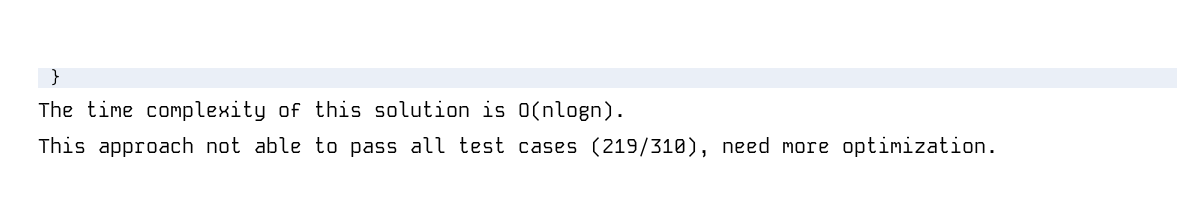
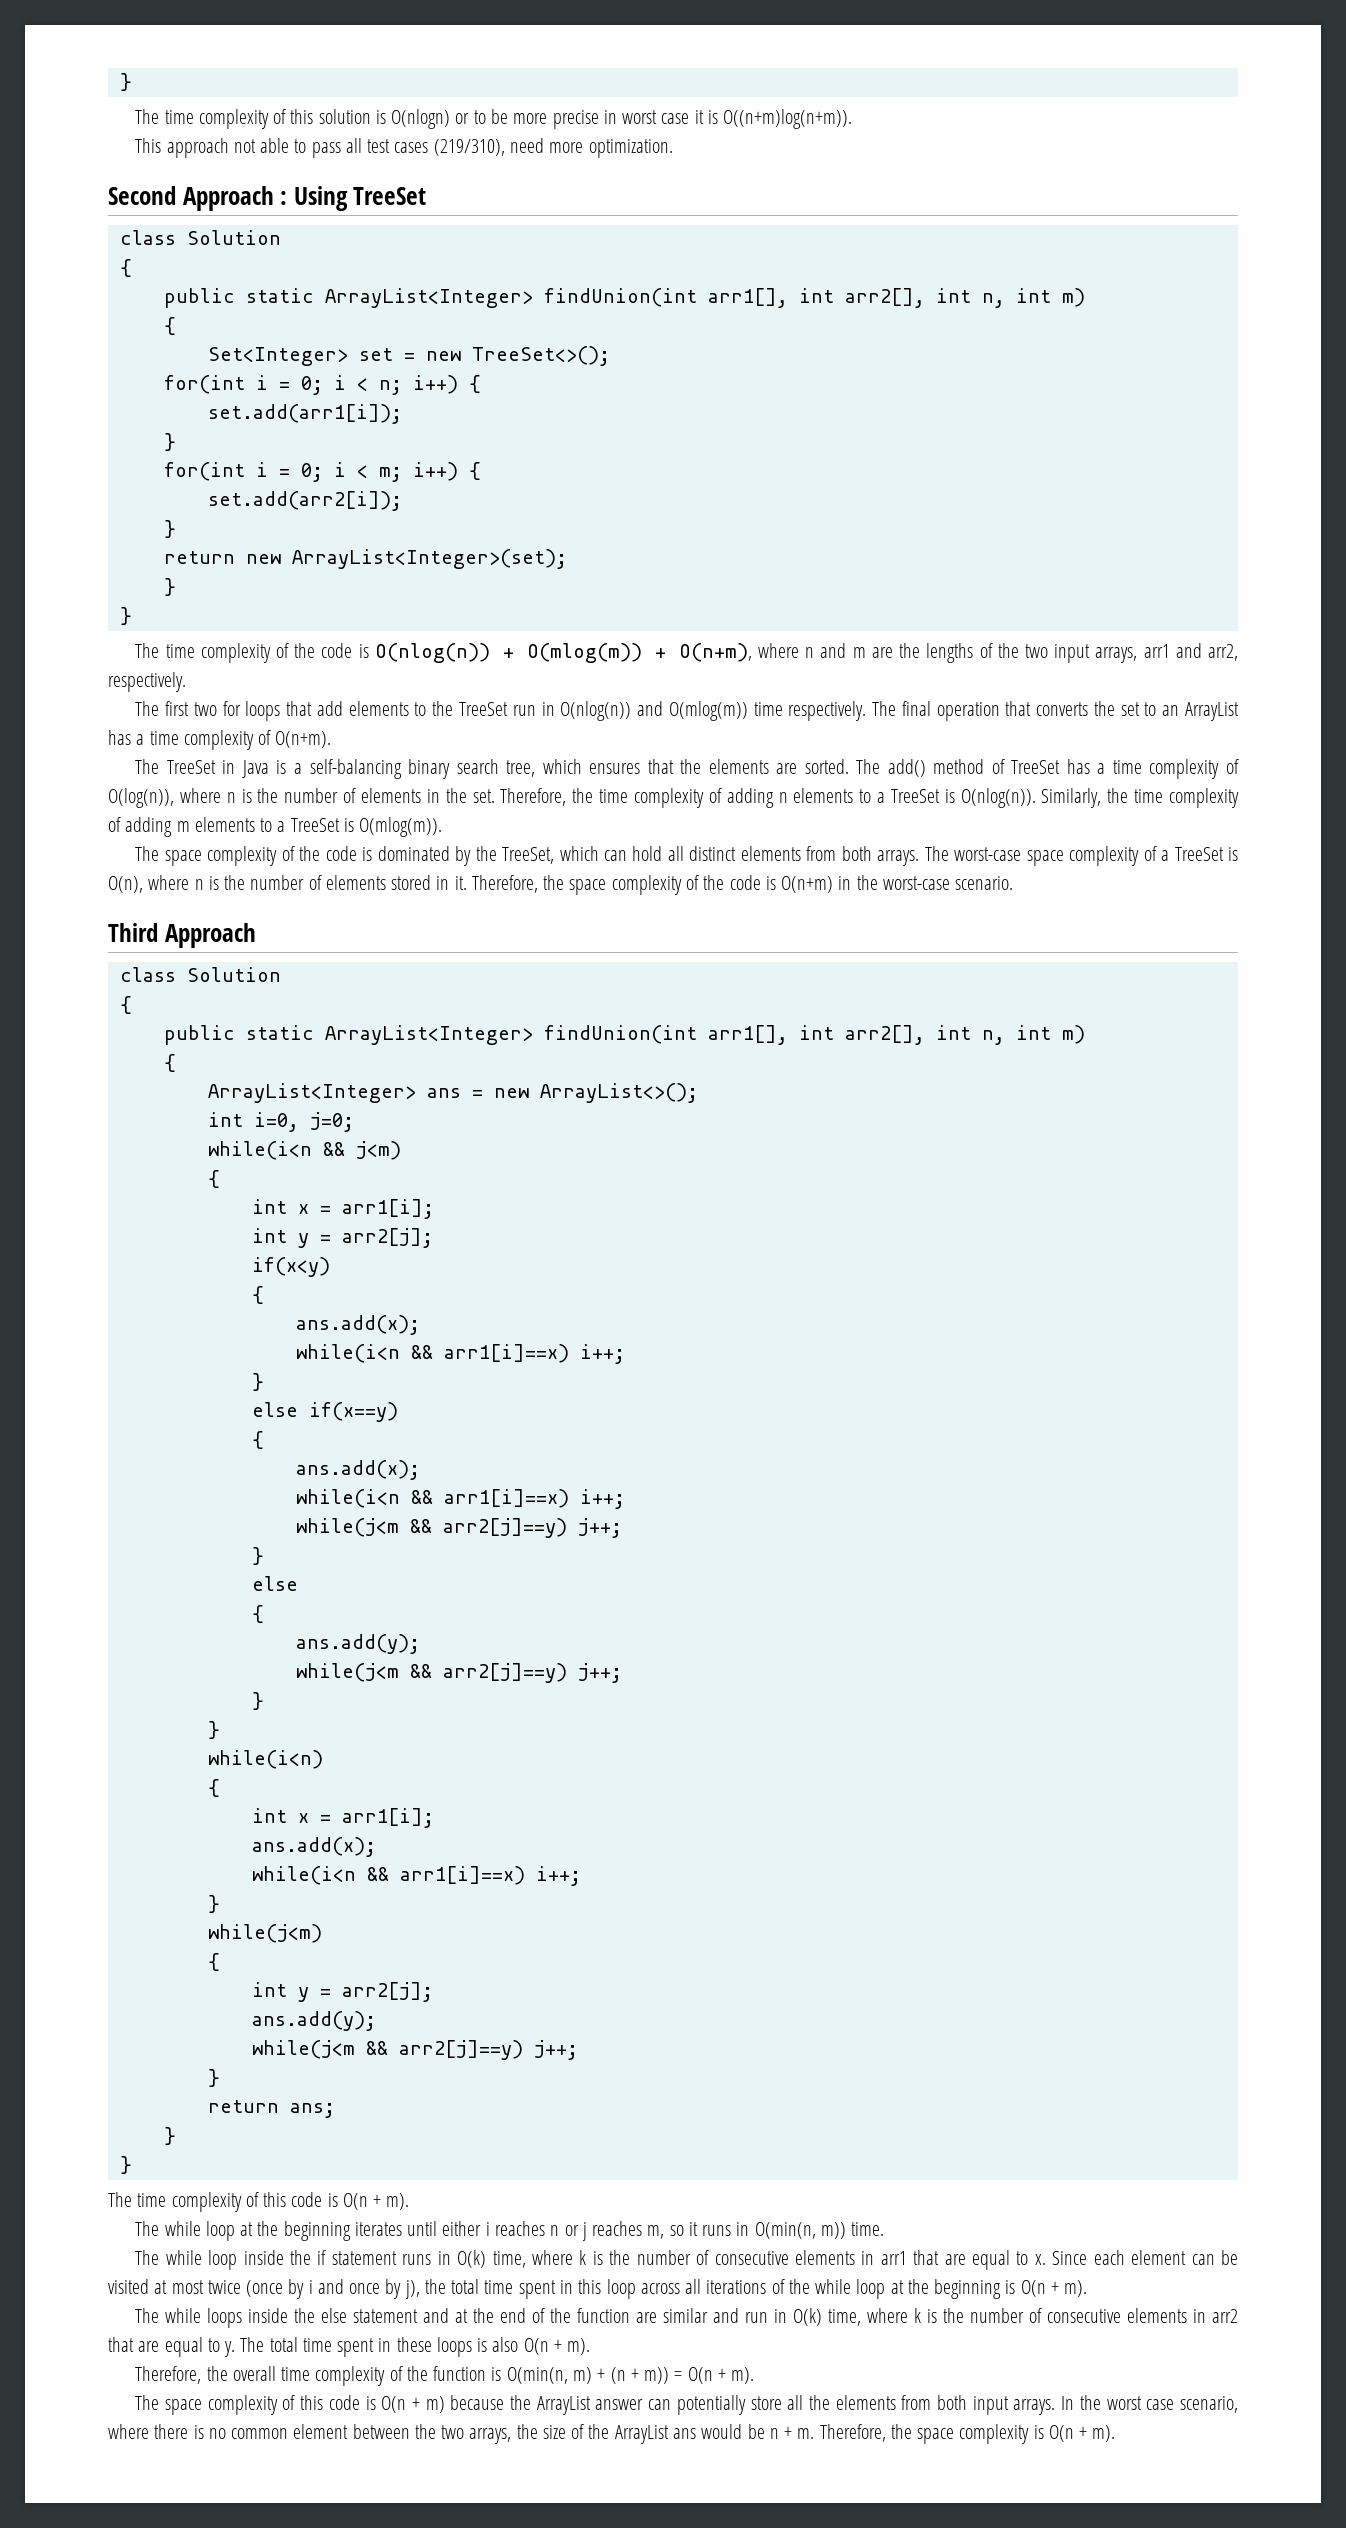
- The time complexity of this solution is O(nlogn).
+ The time complexity of this solution is O(nlogn) or to be more precise in worst case it is O((n+m)log(n+m)).
+ Second Approach : Using TreeSet
+ class Solution
+ {
+ public static ArrayList<Integer> findUnion(int arr1[], int arr2[], int n, int m)
+ {
+ Set<Integer> set = new TreeSet<>();
+ for(int i = 0; i < n; i++) {
+ set.add(arr1[i]);
+ }
+ for(int i = 0; i < m; i++) {
+ set.add(arr2[i]);
+ }
+ return new ArrayList<Integer>(set);
+ }
+ }
+ The time complexity of the code is O(nlog(n)) + O(mlog(m)) + O(n+m), where n and m are the lengths of the two input arrays, arr1 and arr2, respectively.
+ The first two for loops that add elements to the TreeSet run in O(nlog(n)) and O(mlog(m)) time respectively. The final operation that converts the set to an ArrayList has a time complexity of O(n+m).
+ The TreeSet in Java is a self-balancing binary search tree, which ensures that the elements are sorted. The add() method of TreeSet has a time complexity of O(log(n)), where n is the number of elements in the set. Therefore, the time complexity of adding n elements to a TreeSet is O(nlog(n)). Similarly, the time complexity of adding m elements to a TreeSet is O(mlog(m)).
+ The space complexity of the code is dominated by the TreeSet, which can hold all distinct elements from both arrays. The worst-case space complexity of a TreeSet is O(n), where n is the number of elements stored in it. Therefore, the space complexity of the code is O(n+m) in the worst-case scenario.
+ Third Approach
+ class Solution
+ {
+ public static ArrayList<Integer> findUnion(int arr1[], int arr2[], int n, int m)
+ {
+ ArrayList<Integer> ans = new ArrayList<>();
+ int i=0, j=0;
+ while(i<n && j<m)
+ {
+ int x = arr1[i];
+ int y = arr2[j];
+ if(x<y)
+ {
+ ans.add(x);
+ while(i<n && arr1[i]==x) i++;
+ }
+ else if(x==y)
+ {
+ ans.add(x);
+ while(i<n && arr1[i]==x) i++;
+ while(j<m && arr2[j]==y) j++;
+ }
+ else
+ {
+ ans.add(y);
+ while(j<m && arr2[j]==y) j++;
+ }
+ }
+ while(i<n)
+ {
+ int x = arr1[i];
+ ans.add(x);
+ while(i<n && arr1[i]==x) i++;
+ }
+ while(j<m)
+ {
+ int y = arr2[j];
+ ans.add(y);
+ while(j<m && arr2[j]==y) j++;
+ }
+ return ans;
+ }
+ }
+ The time complexity of this code is O(n + m).
+ The while loop at the beginning iterates until either i reaches n or j reaches m, so it runs in O(min(n, m)) time.
+ The while loop inside the if statement runs in O(k) time, where k is the number of consecutive elements in arr1 that are equal to x. Since each element can be visited at most twice (once by i and once by j), the total time spent in this loop across all iterations of the while loop at the beginning is O(n + m).
+ The while loops inside the else statement and at the end of the function are similar and run in O(k) time, where k is the number of consecutive elements in arr2 that are equal to y. The total time spent in these loops is also O(n + m).
+ Therefore, the overall time complexity of the function is O(min(n, m) + (n + m)) = O(n + m).
+ The space complexity of this code is O(n + m) because the ArrayList answer can potentially store all the elements from both input arrays. In the worst case scenario, where there is no common element between the two arrays, the size of the ArrayList ans would be n + m. Therefore, the space complexity is O(n + m).

